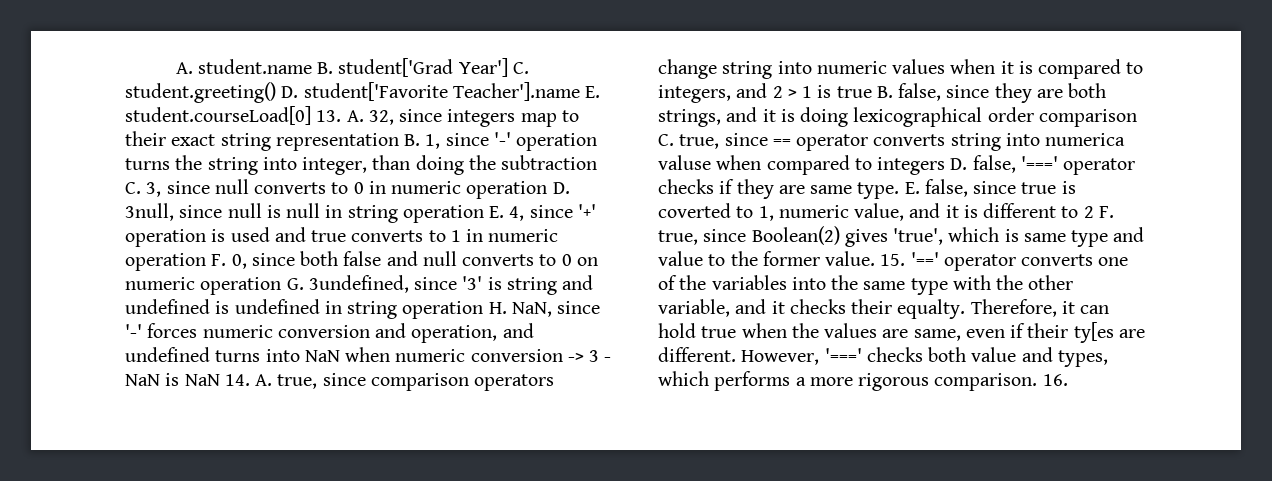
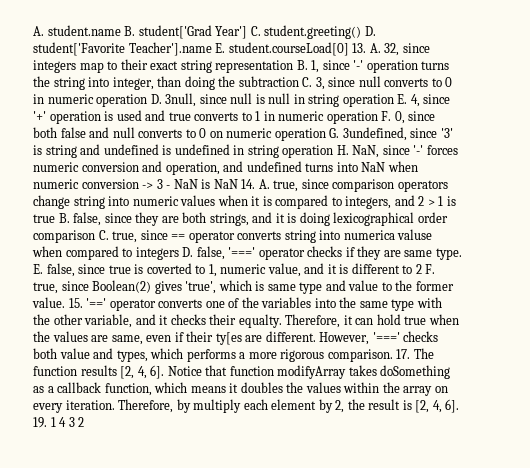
- 16.
+ 17. The function results [2, 4, 6]. Notice that function modifyArray takes doSomething as a callback function, which means it doubles the values within the array on every iteration. Therefore, by multiply each element by 2, the result is [2, 4, 6]. 19. 1 4 3 2

